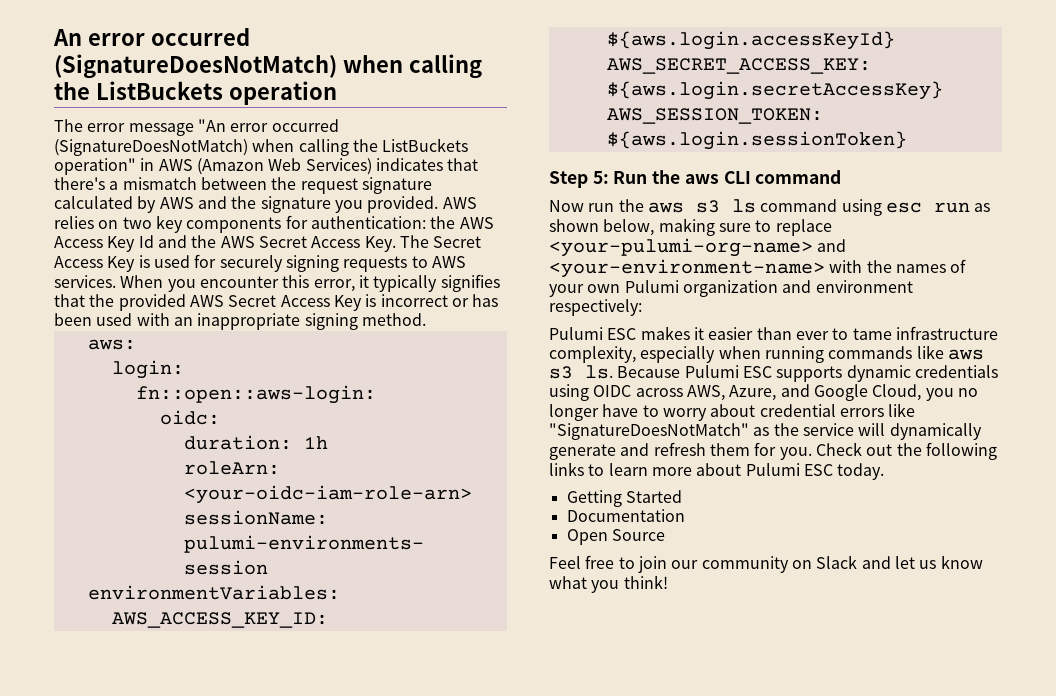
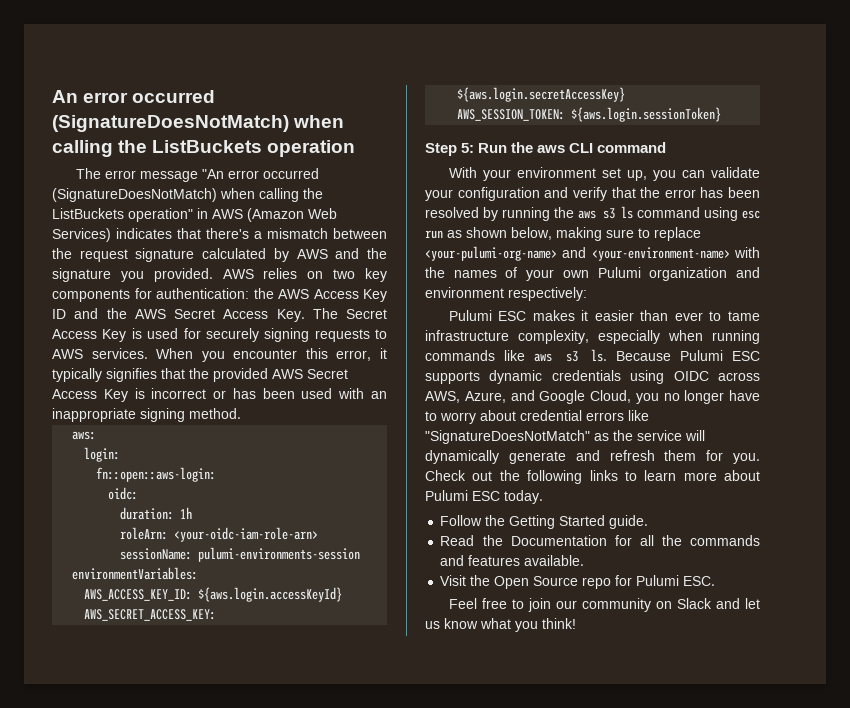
- AWS relies on two key components for authentication: the AWS Access Key Id and the AWS Secret Access Key. The Secret Access Key is used for securely signing requests to AWS services.
+ AWS relies on two key components for authentication: the AWS Access Key ID and the AWS Secret Access Key. The Secret Access Key is used for securely signing requests to AWS services.
- Now run the aws s3 ls command using esc run as shown below, making sure to replace <your-pulumi-org-name> and <your-environment-name> with the names of your own Pulumi organization and environment respectively:
+ With your environment set up, you can validate your configuration and verify that the error has been resolved by running the aws s3 ls command using esc run as shown below, making sure to replace <your-pulumi-org-name> and <your-environment-name> with the names of your own Pulumi organization and environment respectively:
- Getting Started
- Documentation
- Open Source
+ Follow the Getting Started guide.
+ Read the Documentation for all the commands and features available.
+ Visit the Open Source repo for Pulumi ESC.

